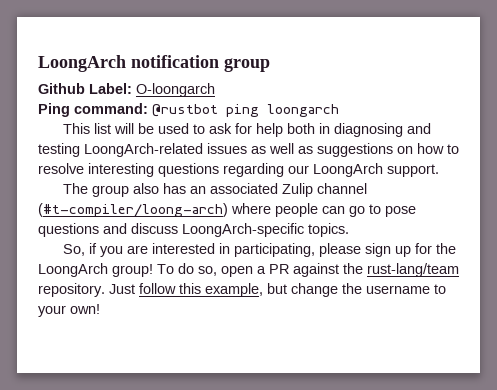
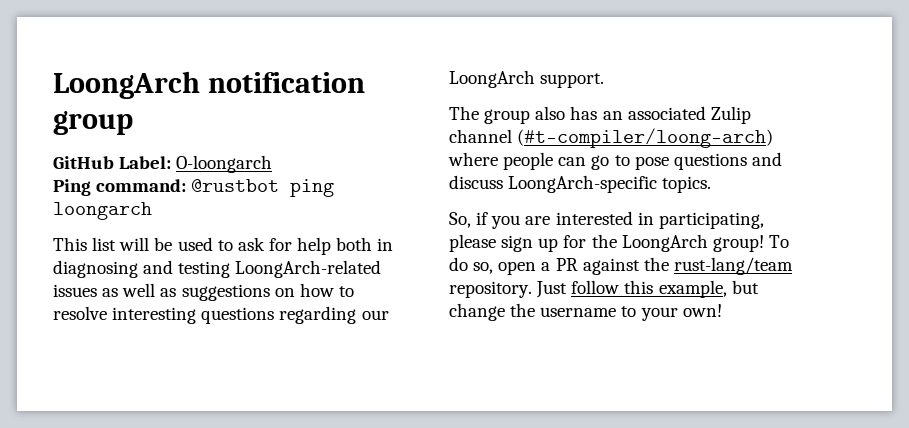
- Github Label: O-loongarch
+ GitHub Label: O-loongarch

